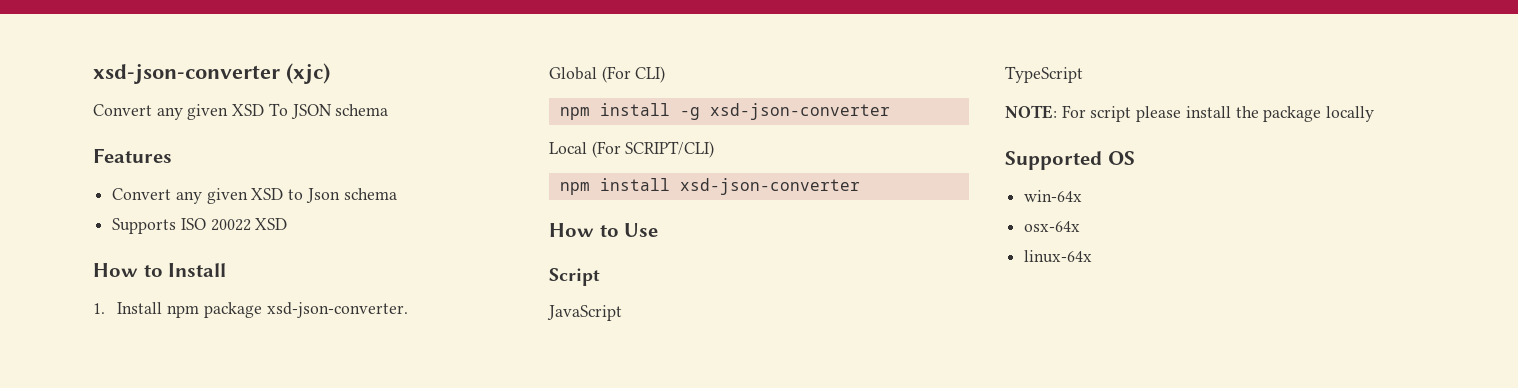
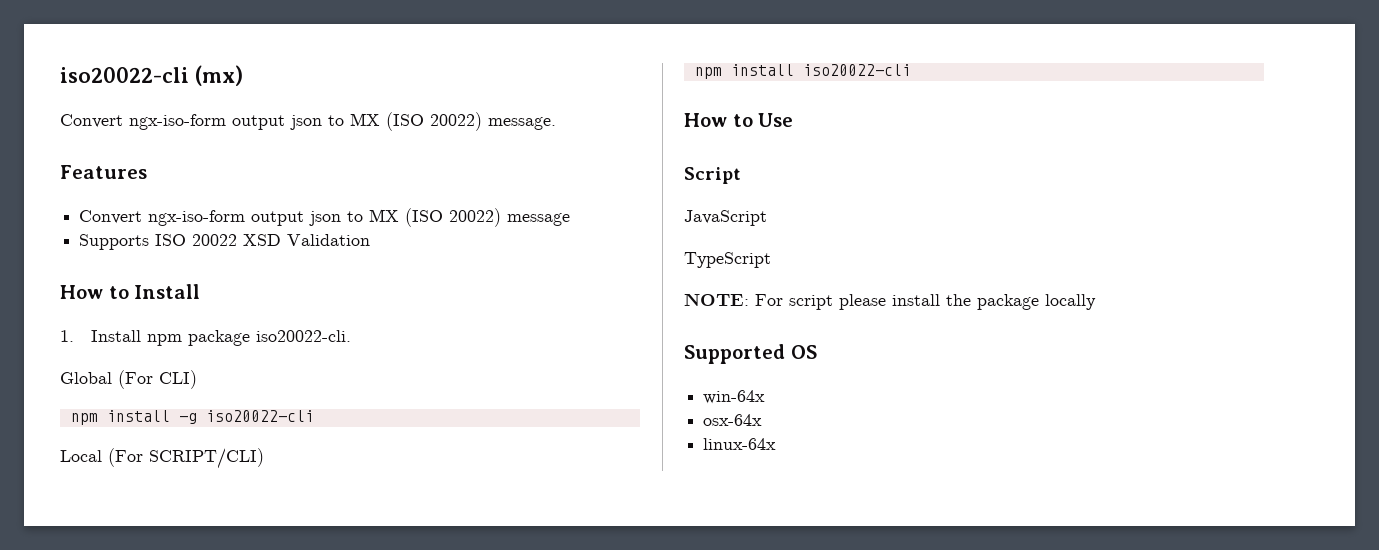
- xsd-json-converter (xjc)
- Convert any given XSD To JSON schema
+ iso20022-cli (mx)
+ Convert ngx-iso-form output json to MX (ISO 20022) message.
  Features
- Convert any given XSD to Json schema
+ Convert ngx-iso-form output json to MX (ISO 20022) message
- Supports ISO 20022 XSD
+ Supports ISO 20022 XSD Validation
- 1. Install npm package xsd-json-converter.
+ 1. Install npm package iso20022-cli.
- npm install -g xsd-json-converter
+ npm install -g iso20022-cli
- npm install xsd-json-converter
+ npm install iso20022-cli

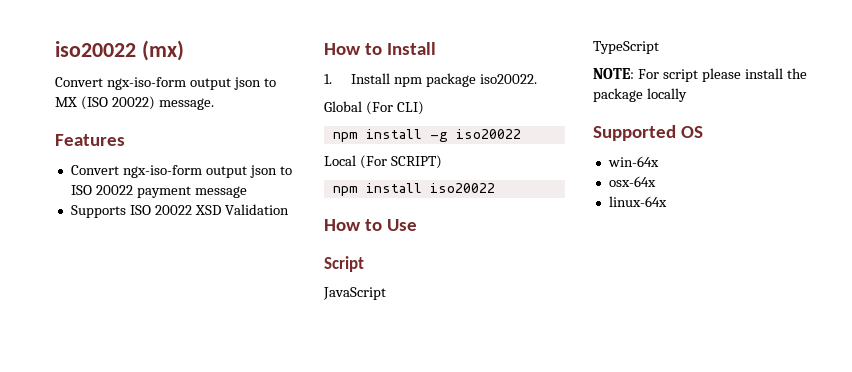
- iso20022-cli (mx)
+ iso20022 (mx)
- Convert ngx-iso-form output json to MX (ISO 20022) message
+ Convert ngx-iso-form output json to ISO 20022 payment message
- 1. Install npm package iso20022-cli.
+ 1. Install npm package iso20022.
- npm install -g iso20022-cli
+ npm install -g iso20022
- Local (For SCRIPT/CLI)
- npm install iso20022-cli
+ Local (For SCRIPT)
+ npm install iso20022

